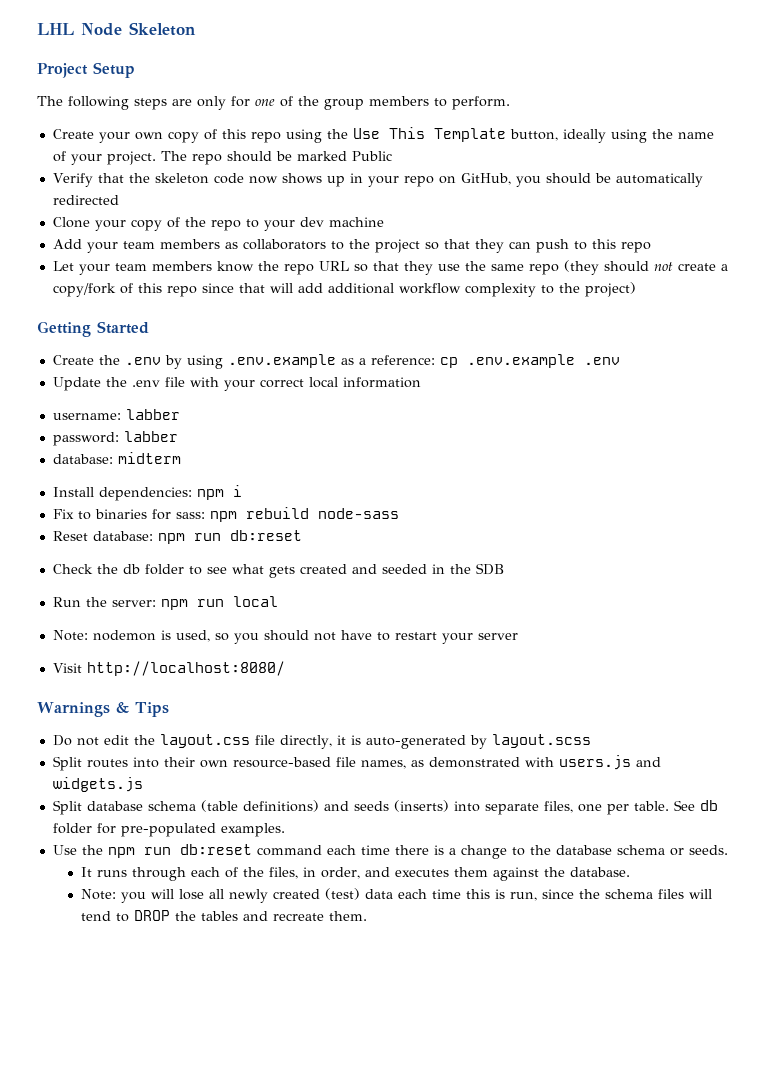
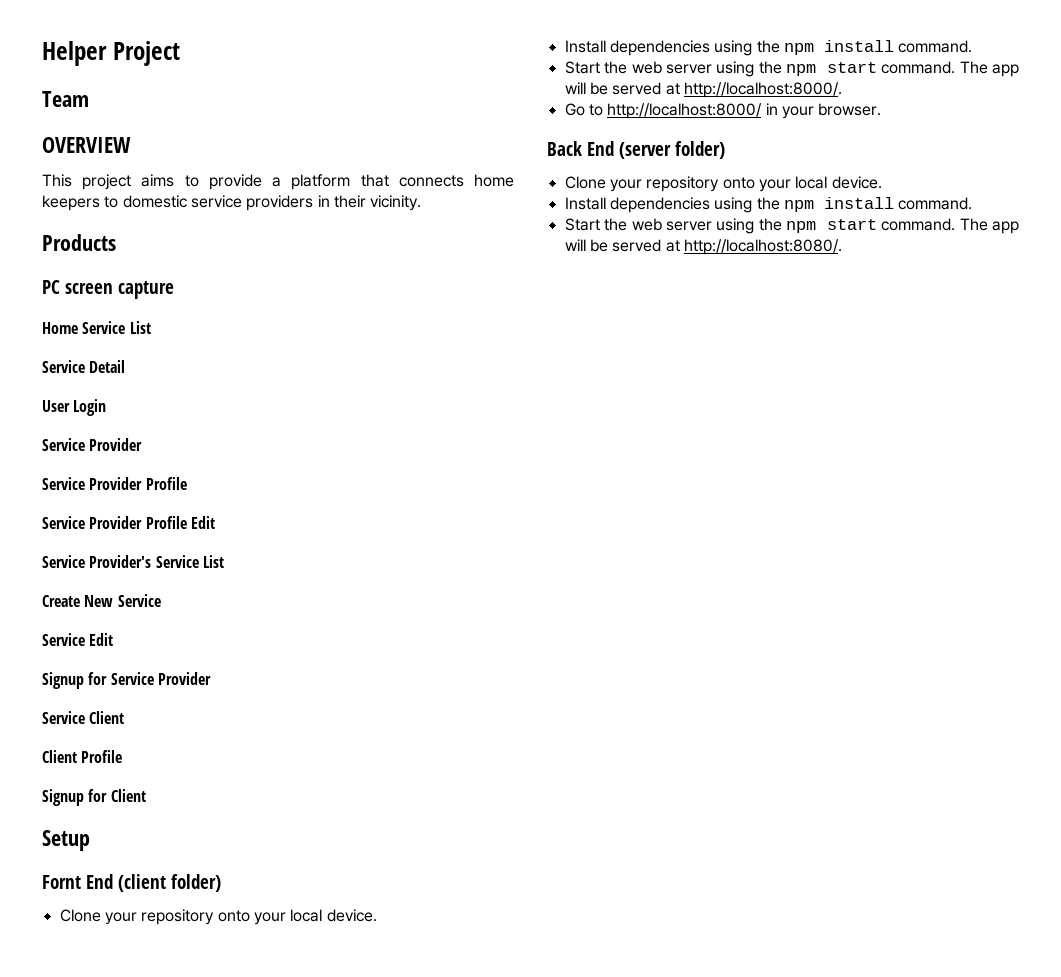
- LHL Node Skeleton
- Project Setup
- The following steps are only for one of the group members to perform.
- Create your own copy of this repo using the Use This Template button, ideally using the name of your project. The repo should be marked Public
- Verify that the skeleton code now shows up in your repo on GitHub, you should be automatically redirected
- Clone your copy of the repo to your dev machine
- Add your team members as collaborators to the project so that they can push to this repo
- Let your team members know the repo URL so that they use the same repo (they should not create a copy/fork of this repo since that will add additional workflow complexity to the project)
- Getting Started
- Create the .env by using .env.example as a reference: cp .env.example .env
- Update the .env file with your correct local information
- username: labber
- password: labber
- database: midterm
- Install dependencies: npm i
- Fix to binaries for sass: npm rebuild node-sass
- Reset database: npm run db:reset
- Check the db folder to see what gets created and seeded in the SDB
- Run the server: npm run local
- Note: nodemon is used, so you should not have to restart your server
- Visit http://localhost:8080/
- Warnings & Tips
- Do not edit the layout.css file directly, it is auto-generated by layout.scss
- Split routes into their own resource-based file names, as demonstrated with users.js and widgets.js
- Split database schema (table definitions) and seeds (inserts) into separate files, one per table. See db folder for pre-populated examples.
- Use the npm run db:reset command each time there is a change to the database schema or seeds.
- It runs through each of the files, in order, and executes them against the database.
- Note: you will lose all newly created (test) data each time this is run, since the schema files will tend to DROP the tables and recreate them.
+ Helper Project
+ Team
+ OVERVIEW
+ This project aims to provide a platform that connects home keepers to domestic service providers in their vicinity.
+ Products
+ PC screen capture
+ Home Service List
+ Service Detail
+ User Login
+ Service Provider
+ Service Provider Profile
+ Service Provider Profile Edit
+ Service Provider's Service List
+ Create New Service
+ Service Edit
+ Signup for Service Provider
+ Service Client
+ Client Profile
+ Signup for Client
+ Setup
+ Fornt End (client folder)
+ Clone your repository onto your local device.
+ Install dependencies using the npm install command.
+ Start the web server using the npm start command. The app will be served at http://localhost:8000/.
+ Go to http://localhost:8000/ in your browser.
+ Back End (server folder)
+ Clone your repository onto your local device.
+ Install dependencies using the npm install command.
+ Start the web server using the npm start command. The app will be served at http://localhost:8080/.

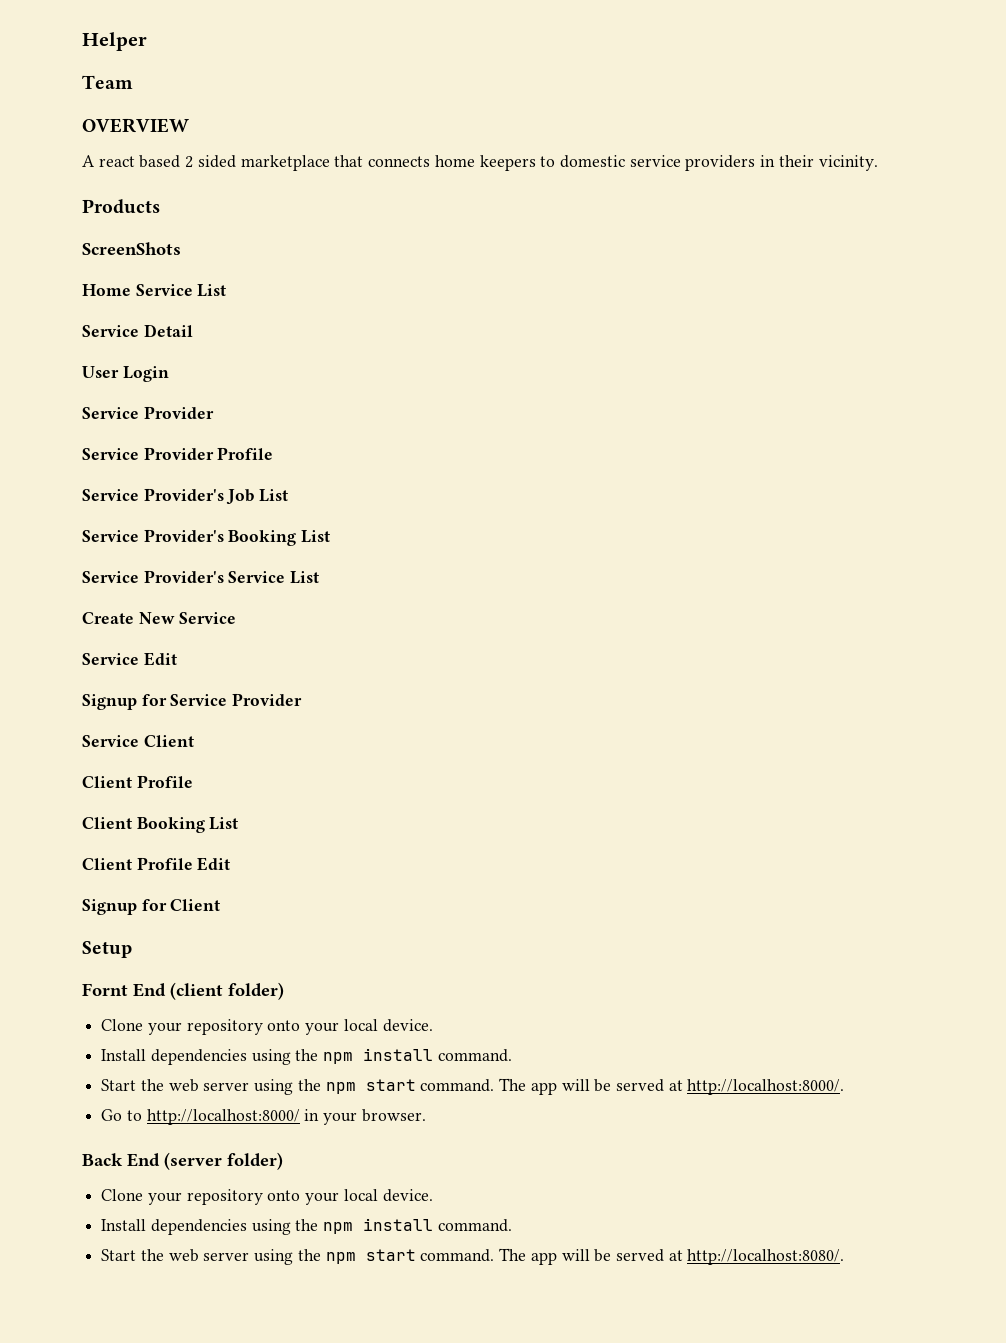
- Helper Project
+ Helper
- This project aims to provide a platform that connects home keepers to domestic service providers in their vicinity.
+ A react based 2 sided marketplace that connects home keepers to domestic service providers in their vicinity.
- PC screen capture
+ ScreenShots
- Service Provider Profile Edit
+ Service Provider's Job List
+ Service Provider's Booking List
+ Client Booking List
+ Client Profile Edit

